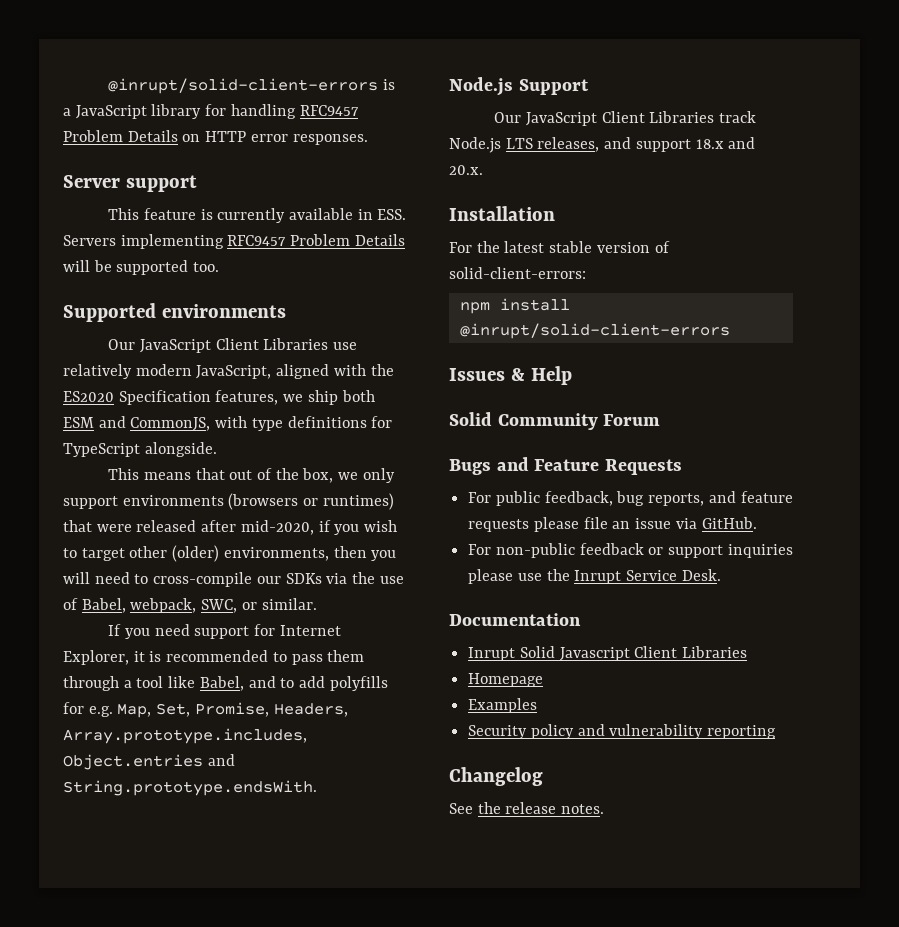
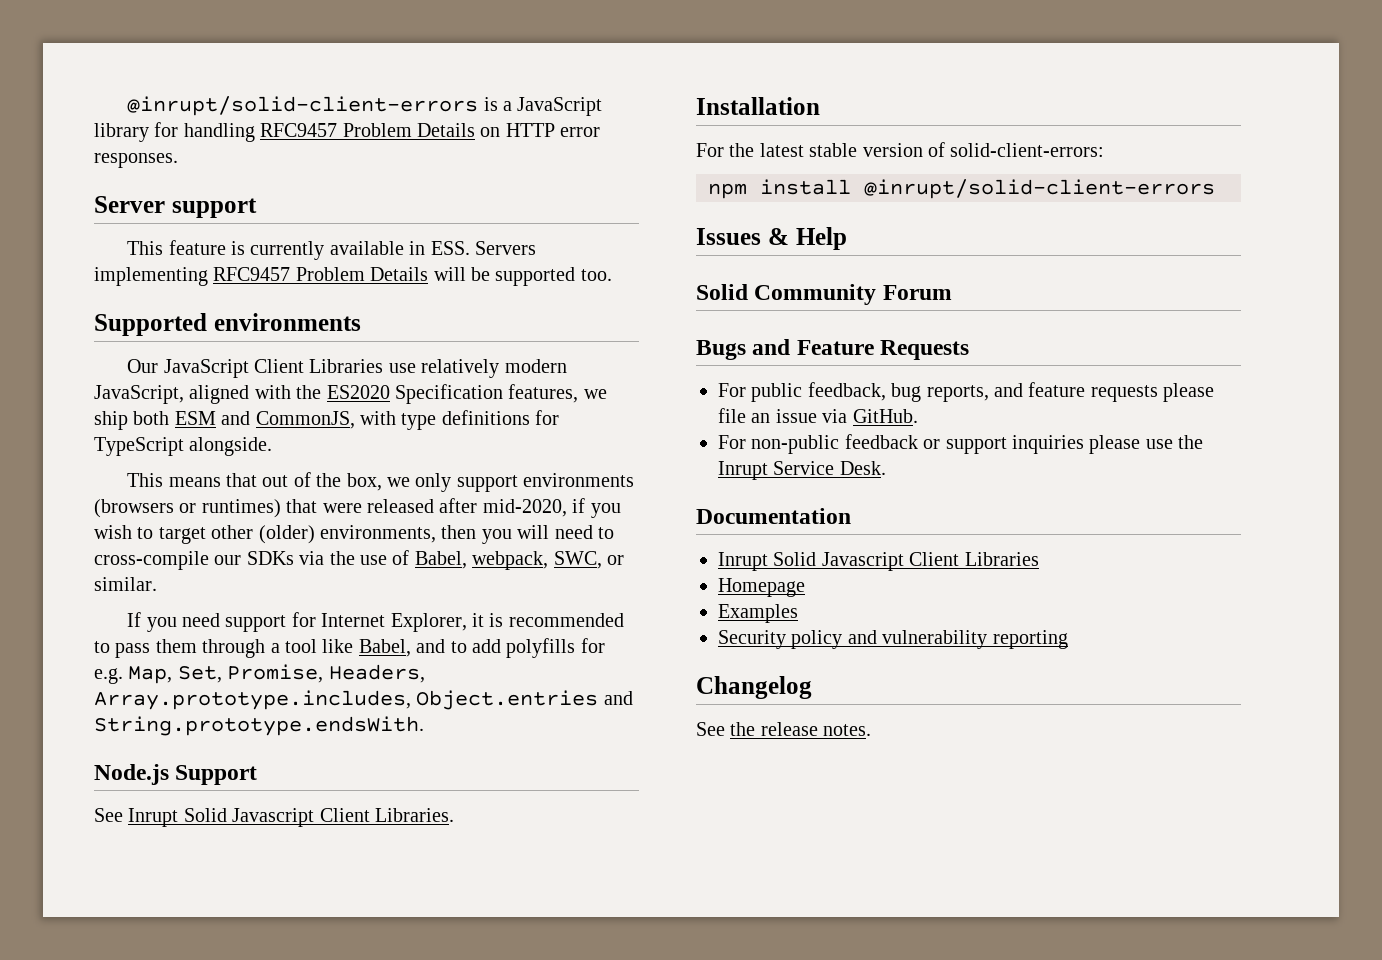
- Our JavaScript Client Libraries track Node.js LTS releases, and support 18.x and 20.x.
+ See Inrupt Solid Javascript Client Libraries.

